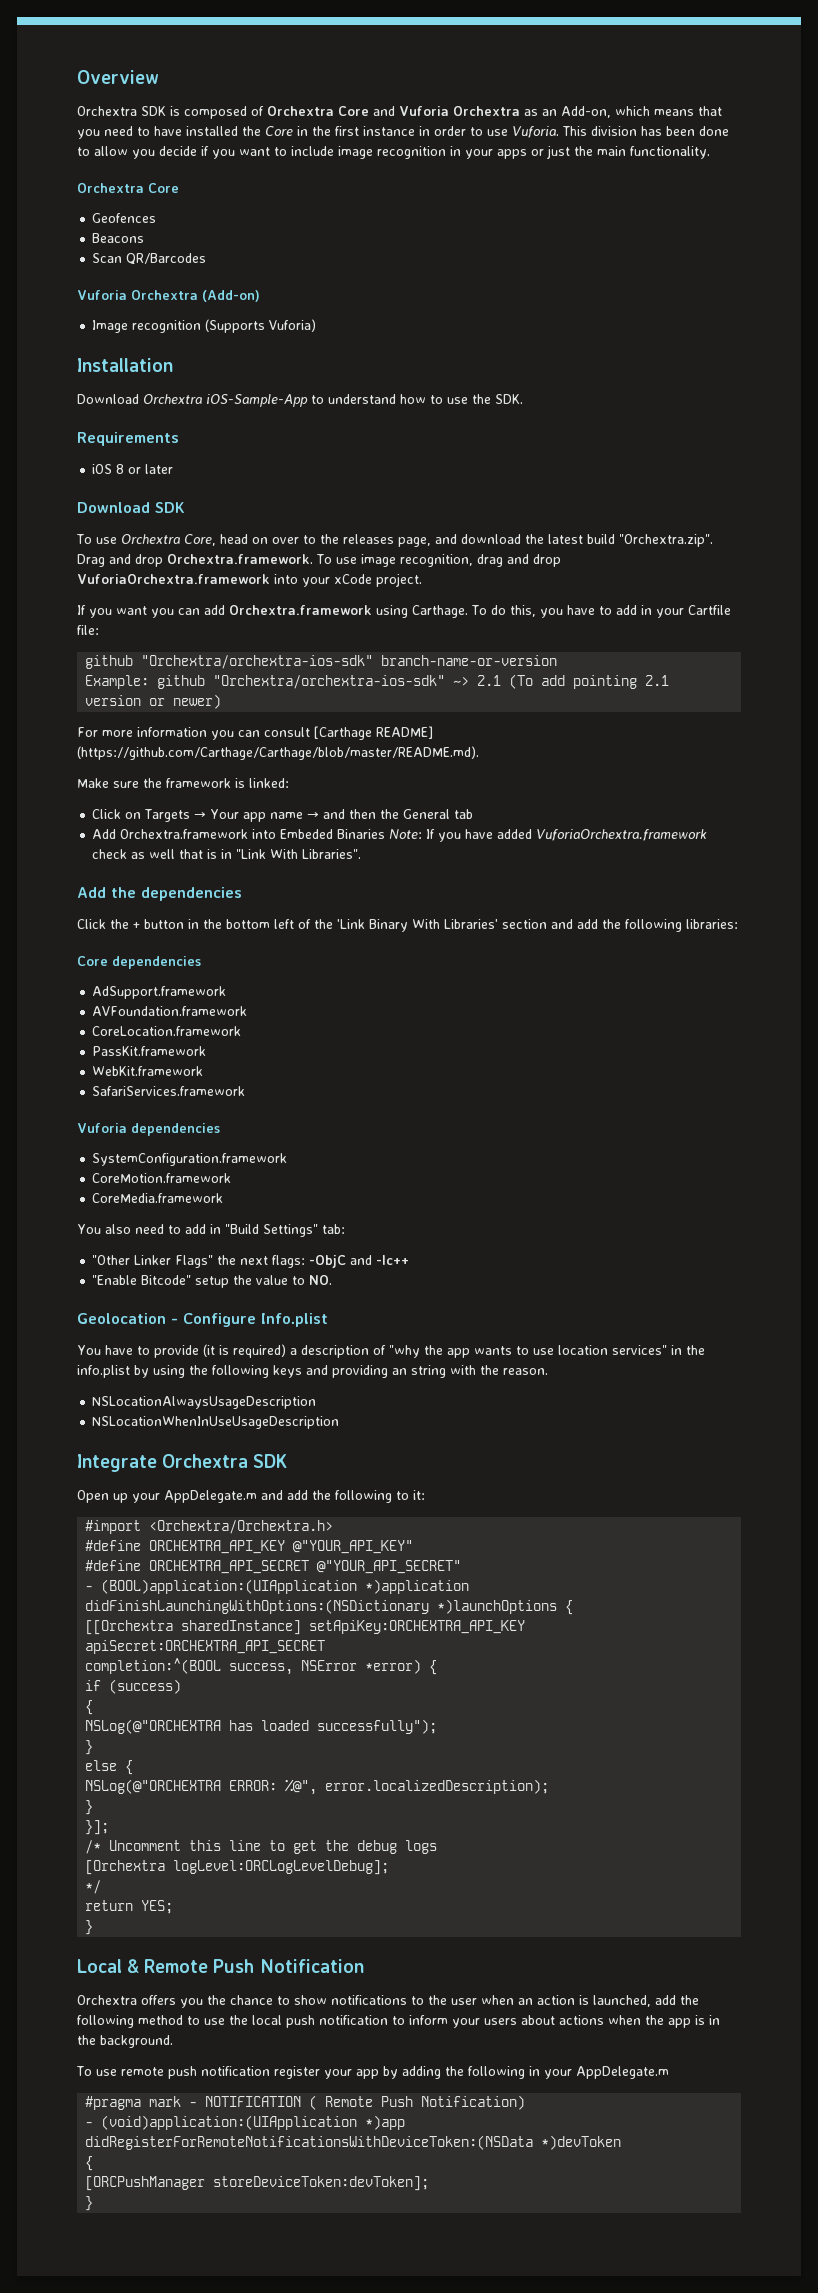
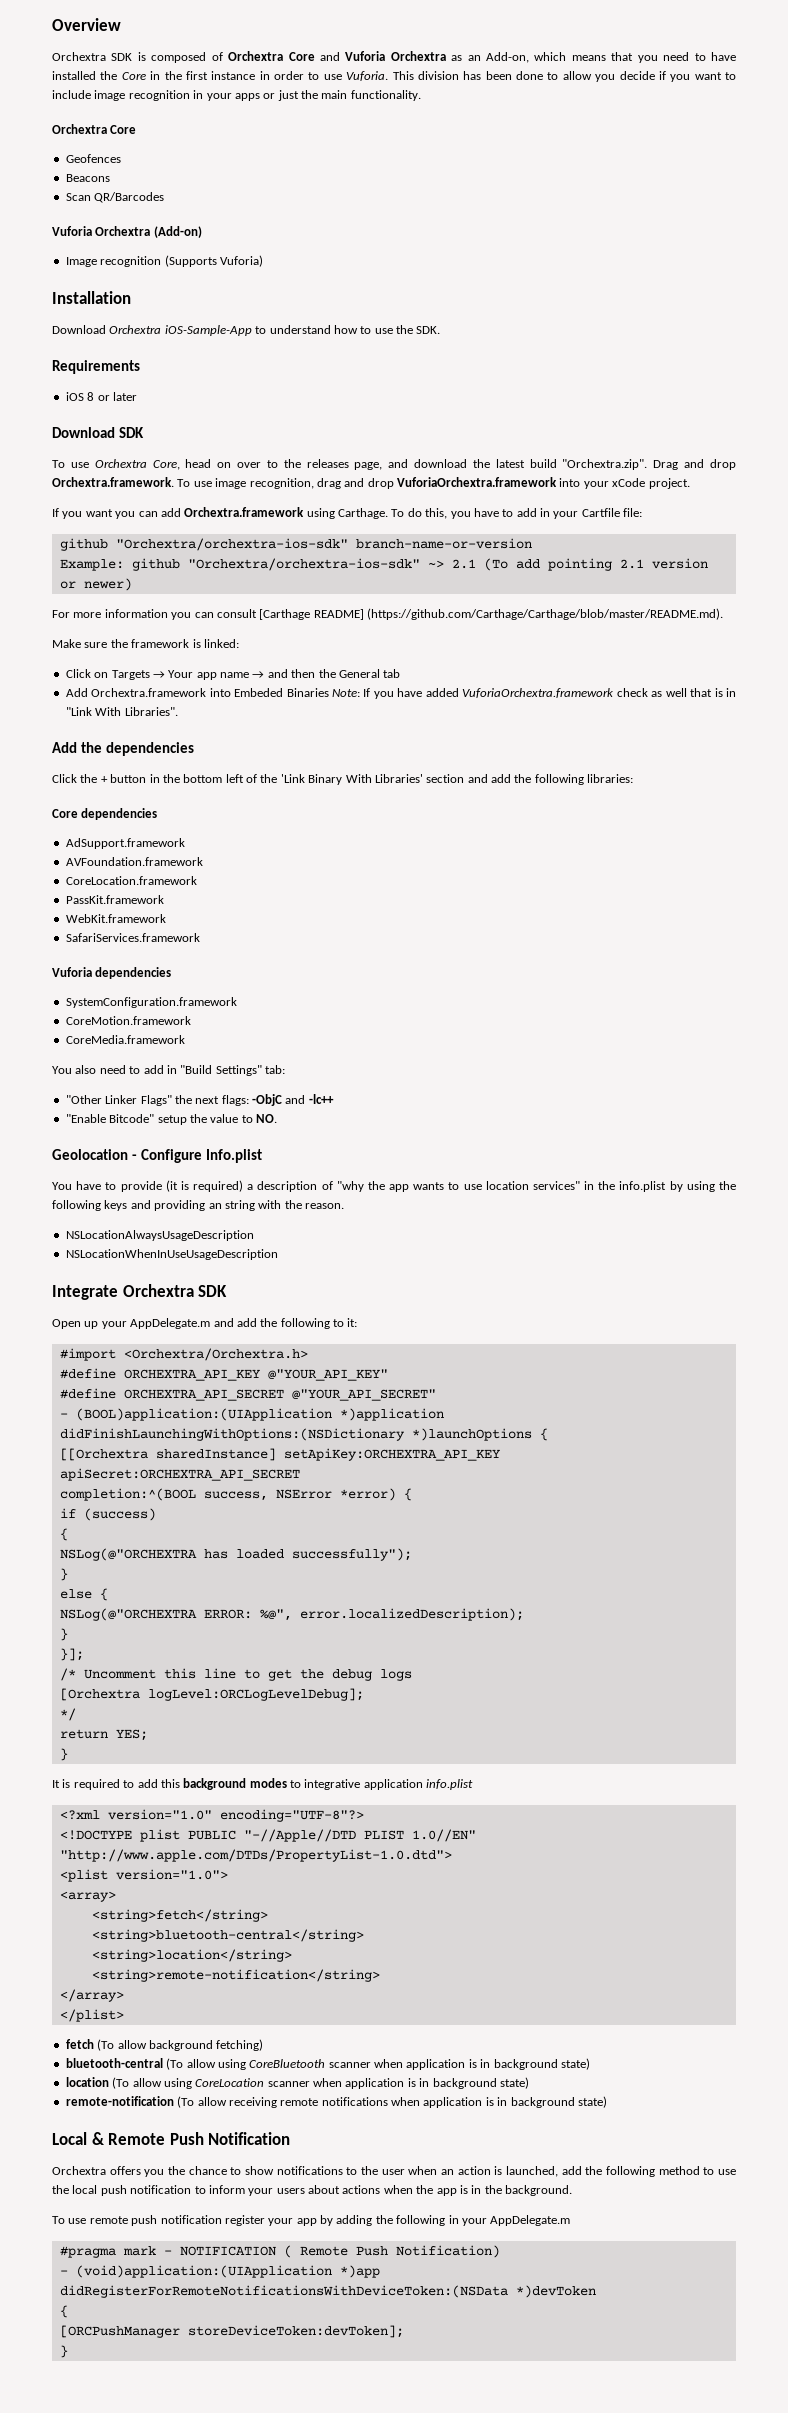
+ It is required to add this background modes to integrative application info.plist
+ <?xml version="1.0" encoding="UTF-8"?>
+ <!DOCTYPE plist PUBLIC "-//Apple//DTD PLIST 1.0//EN" "http://www.apple.com/DTDs/PropertyList-1.0.dtd">
+ <plist version="1.0">
+ <array>
+ <string>fetch</string>
+ <string>bluetooth-central</string>
+ <string>location</string>
+ <string>remote-notification</string>
+ </array>
+ </plist>
+ fetch (To allow background fetching)
+ bluetooth-central (To allow using CoreBluetooth scanner when application is in background state)
+ location (To allow using CoreLocation scanner when application is in background state)
+ remote-notification (To allow receiving remote notifications when application is in background state)

